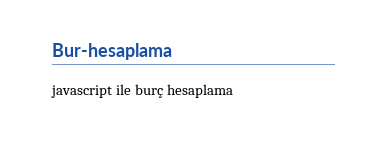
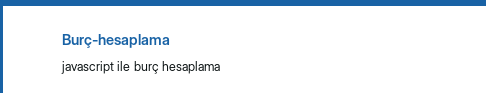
- Bur-hesaplama
+ Burç-hesaplama

